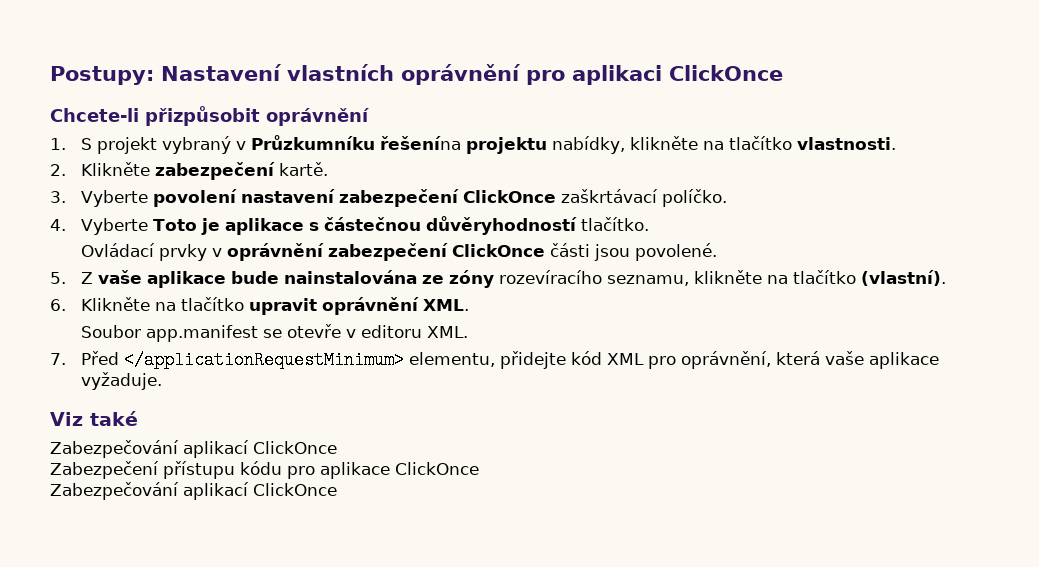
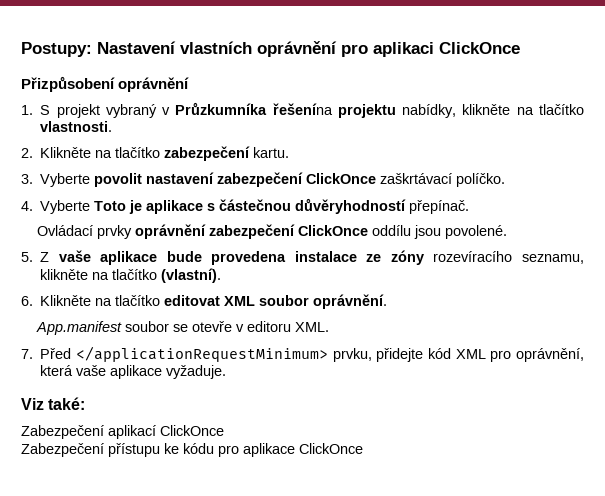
- Chcete-li přizpůsobit oprávnění
+ Přizpůsobení oprávnění
- 1. S projekt vybraný v Průzkumníku řešenína projektu nabídky, klikněte na tlačítko vlastnosti.
+ 1. S projekt vybraný v Průzkumníka řešenína projektu nabídky, klikněte na tlačítko vlastnosti.
- 2. Klikněte zabezpečení kartě.
+ 2. Klikněte na tlačítko zabezpečení kartu.
- 3. Vyberte povolení nastavení zabezpečení ClickOnce zaškrtávací políčko.
+ 3. Vyberte povolit nastavení zabezpečení ClickOnce zaškrtávací políčko.
- 4. Vyberte Toto je aplikace s částečnou důvěryhodností tlačítko.
+ 4. Vyberte Toto je aplikace s částečnou důvěryhodností přepínač.
- Ovládací prvky v oprávnění zabezpečení ClickOnce části jsou povolené.
+ Ovládací prvky oprávnění zabezpečení ClickOnce oddílu jsou povolené.
- 5. Z vaše aplikace bude nainstalována ze zóny rozevíracího seznamu, klikněte na tlačítko (vlastní).
+ 5. Z vaše aplikace bude provedena instalace ze zóny rozevíracího seznamu, klikněte na tlačítko (vlastní).
- 6. Klikněte na tlačítko upravit oprávnění XML.
- Soubor app.manifest se otevře v editoru XML.
+ 6. Klikněte na tlačítko editovat XML soubor oprávnění.
+ App.manifest soubor se otevře v editoru XML.
- 7. Před </applicationRequestMinimum> elementu, přidejte kód XML pro oprávnění, která vaše aplikace vyžaduje.
+ 7. Před </applicationRequestMinimum> prvku, přidejte kód XML pro oprávnění, která vaše aplikace vyžaduje.
- Viz také
- Zabezpečování aplikací ClickOnce
+ Viz také:
+ Zabezpečení aplikací ClickOnce
- Zabezpečení přístupu kódu pro aplikace ClickOnce
- Zabezpečování aplikací ClickOnce
+ Zabezpečení přístupu ke kódu pro aplikace ClickOnce

